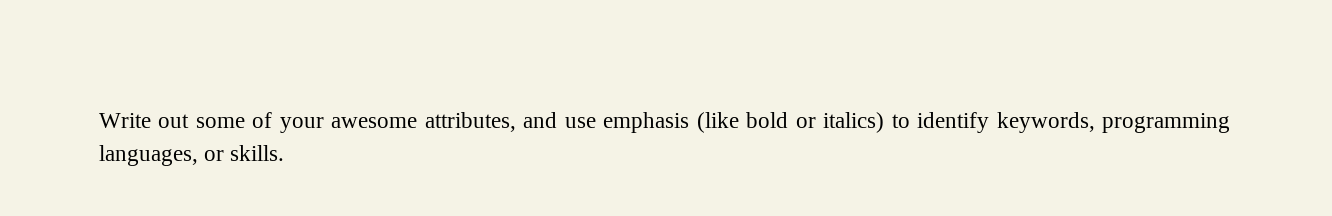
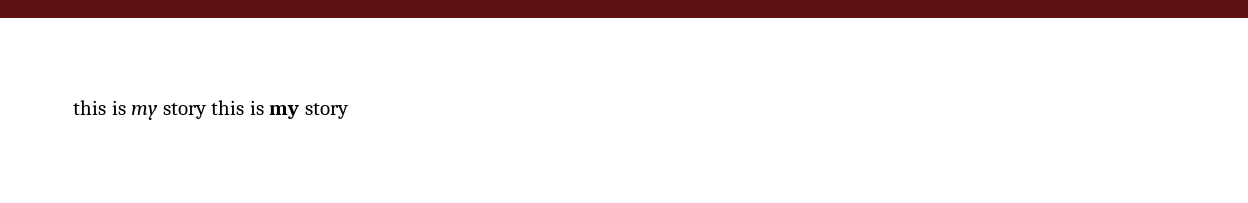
- Write out some of your awesome attributes, and use emphasis (like bold or italics) to identify keywords, programming languages, or skills.
+ this is my story this is my story

